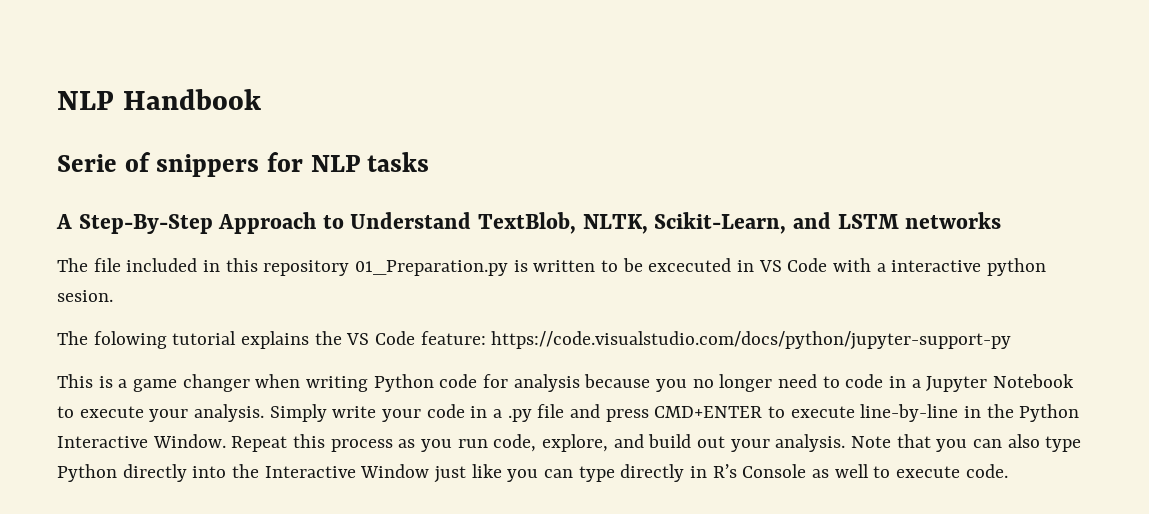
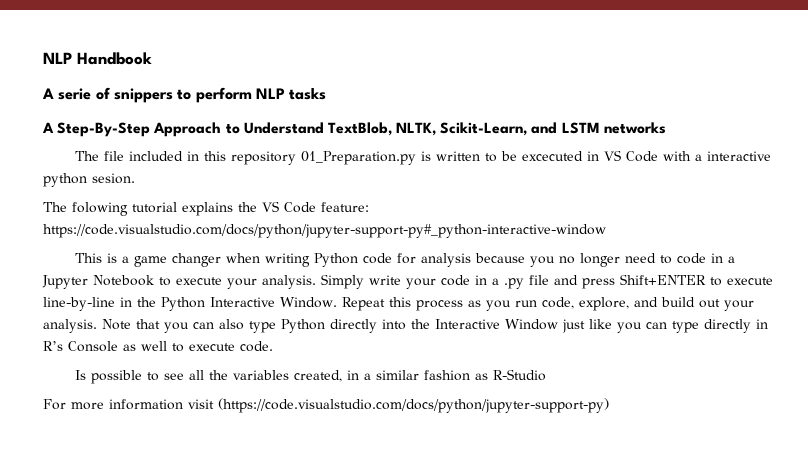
- Serie of snippers for NLP tasks
+ A serie of snippers to perform NLP tasks
- The folowing tutorial explains the VS Code feature: https://code.visualstudio.com/docs/python/jupyter-support-py
+ The folowing tutorial explains the VS Code feature: https://code.visualstudio.com/docs/python/jupyter-support-py#_python-interactive-window
- Simply write your code in a .py file and press CMD+ENTER to execute line-by-line in the Python Interactive Window.
+ Simply write your code in a .py file and press Shift+ENTER to execute line-by-line in the Python Interactive Window.
+ Is possible to see all the variables created, in a similar fashion as R-Studio
+ For more information visit (https://code.visualstudio.com/docs/python/jupyter-support-py)

